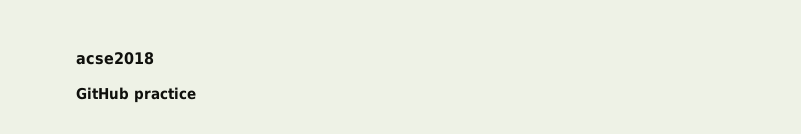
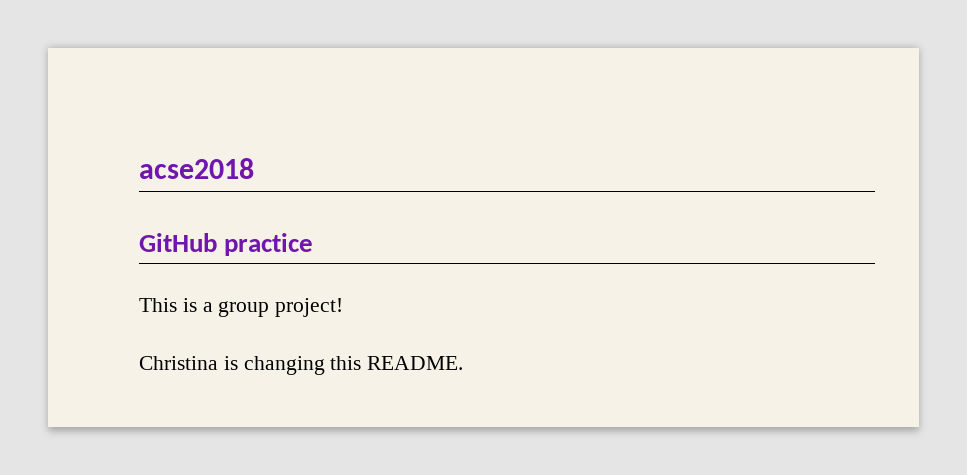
+ This is a group project!
+ Christina is changing this README.

